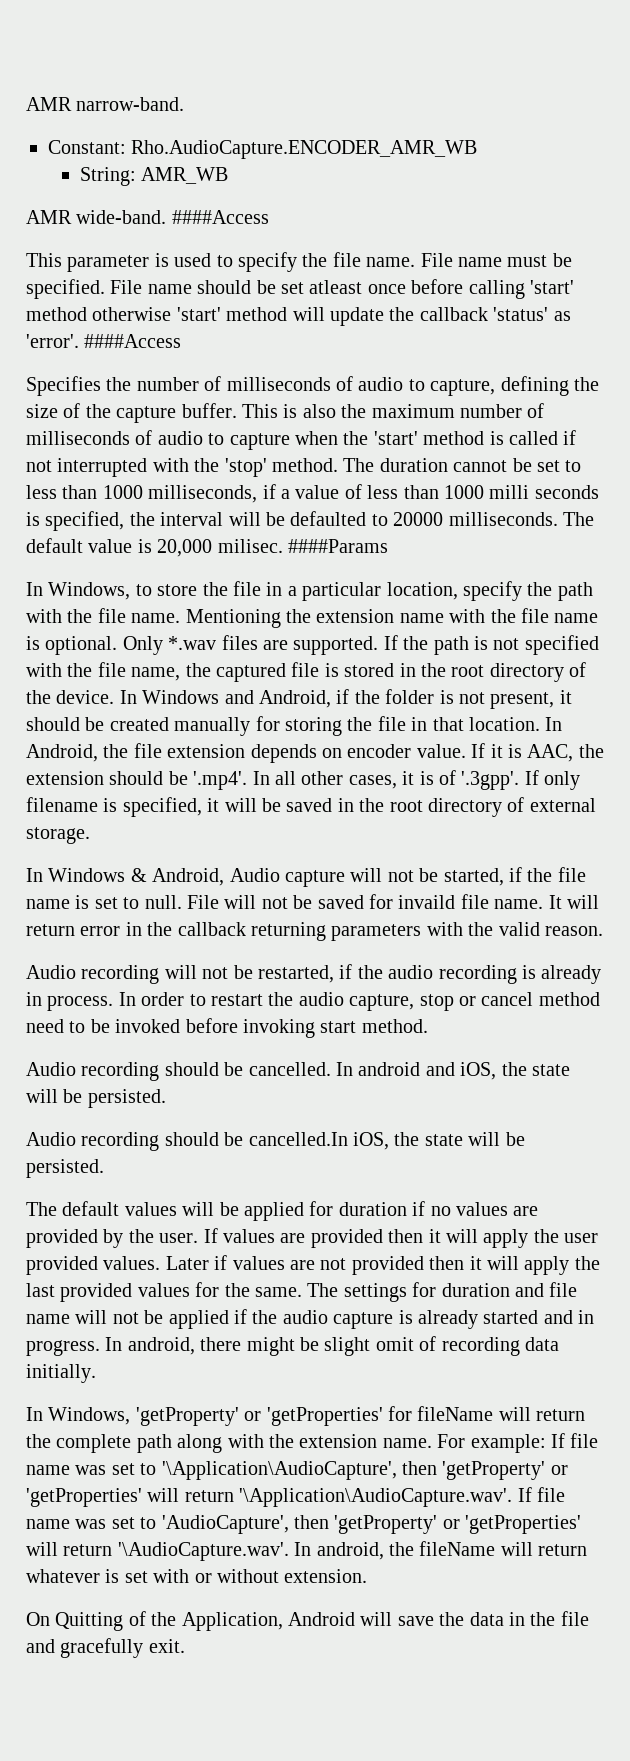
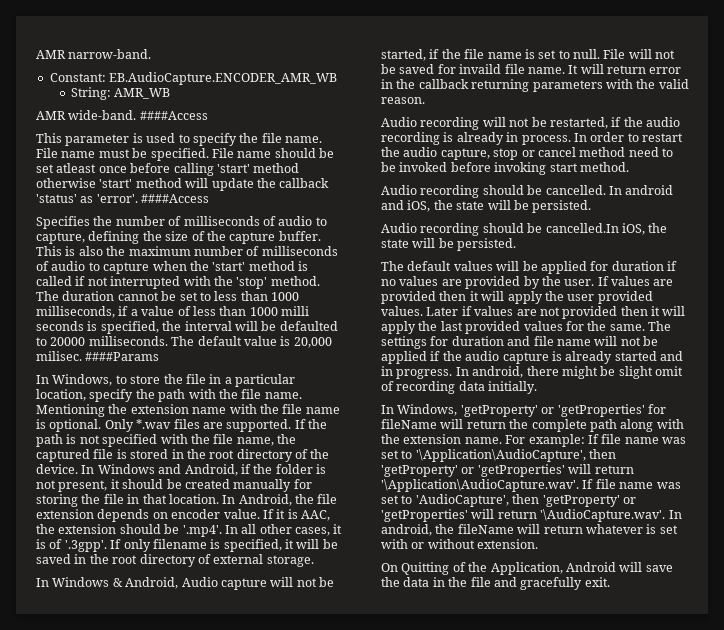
- Constant: Rho.AudioCapture.ENCODER_AMR_WB
+ Constant: EB.AudioCapture.ENCODER_AMR_WB

